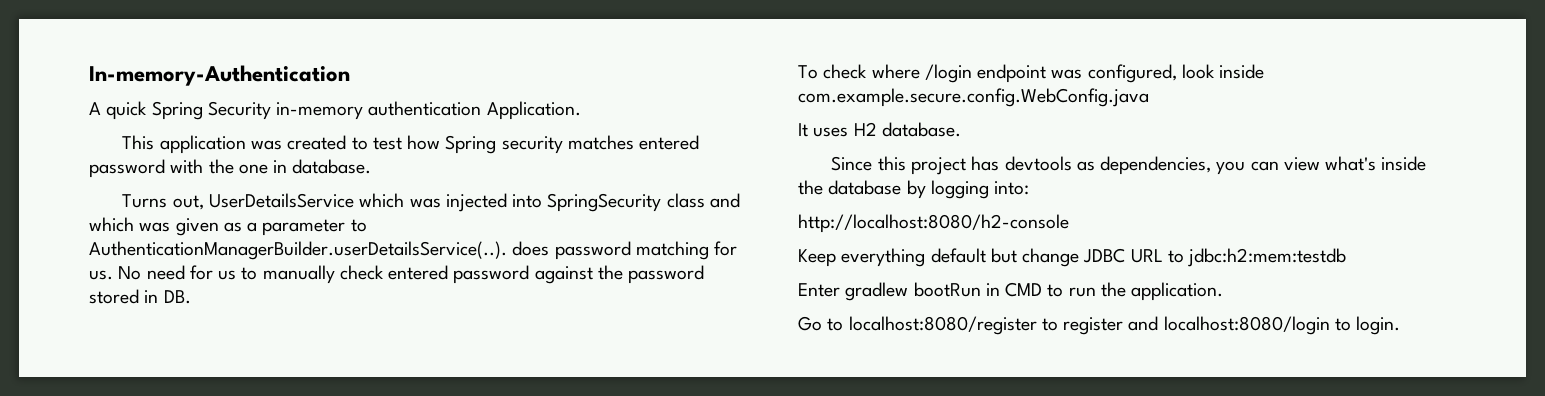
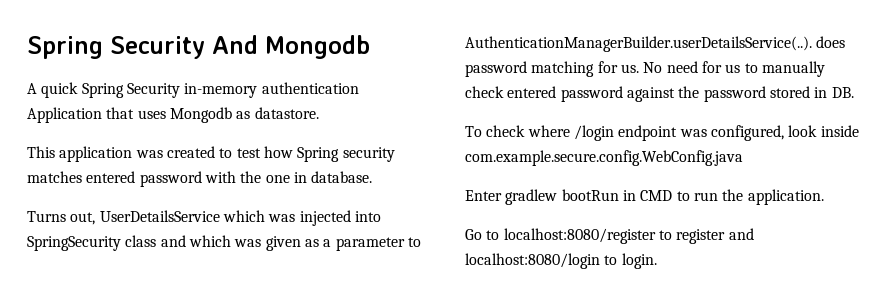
- In-memory-Authentication
+ Spring Security And Mongodb
- A quick Spring Security in-memory authentication Application.
+ A quick Spring Security in-memory authentication Application that uses Mongodb as datastore.
- It uses H2 database.
- Since this project has devtools as dependencies, you can view what's inside the database by logging into:
- http://localhost:8080/h2-console
- Keep everything default but change JDBC URL to jdbc:h2:mem:testdb

